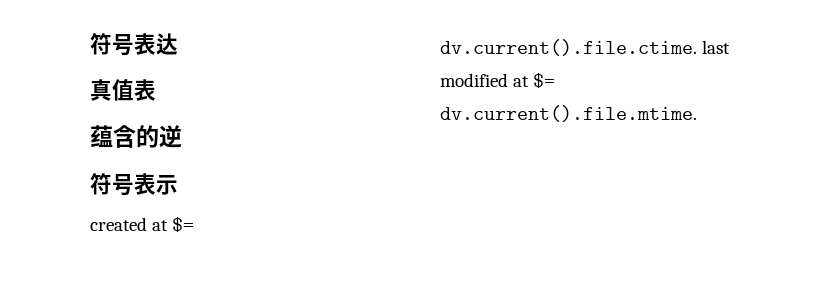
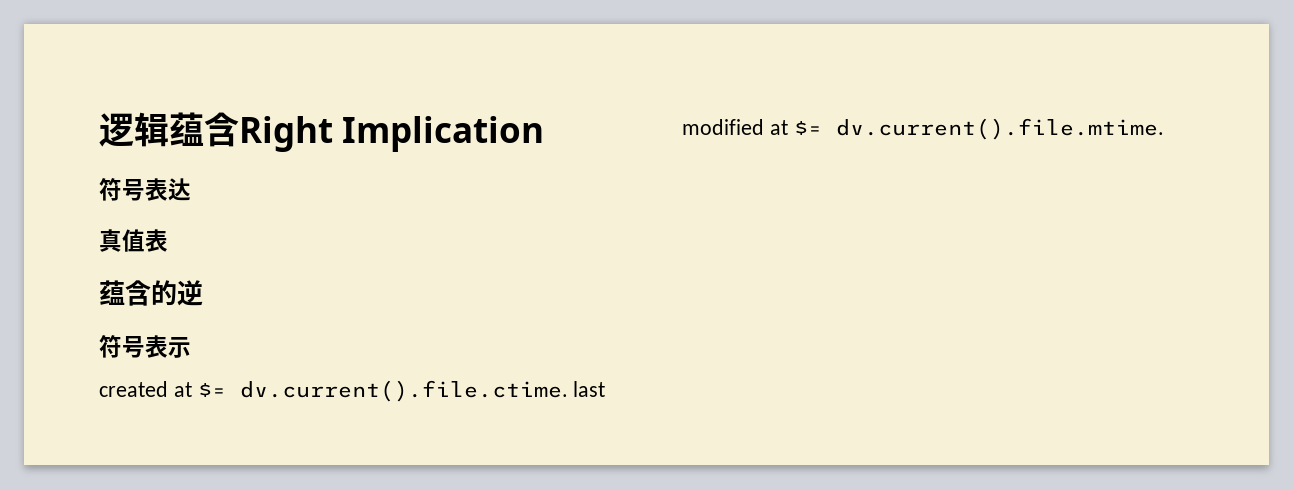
+ 逻辑蕴含Right Implication

